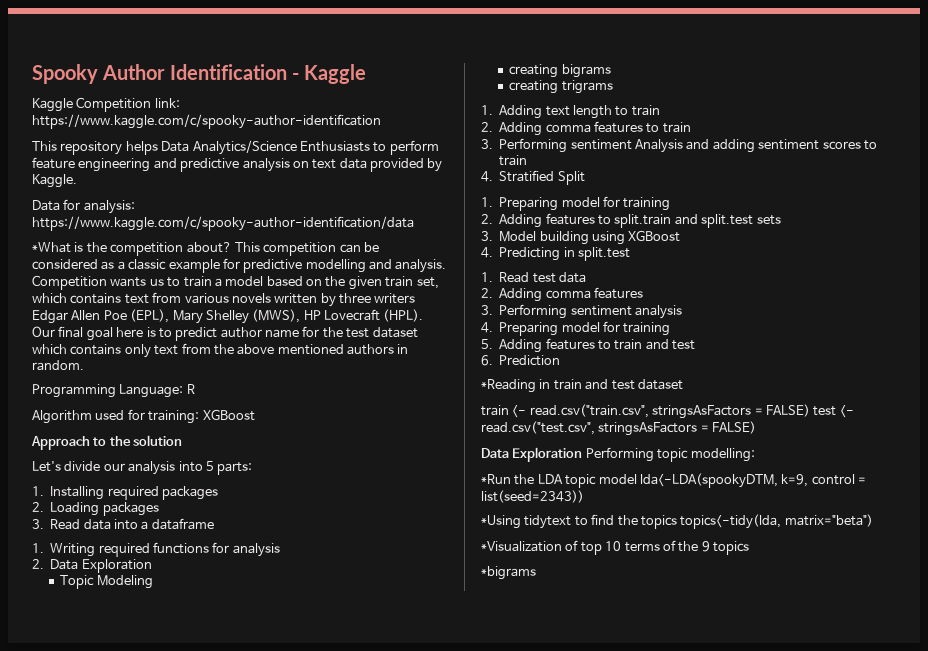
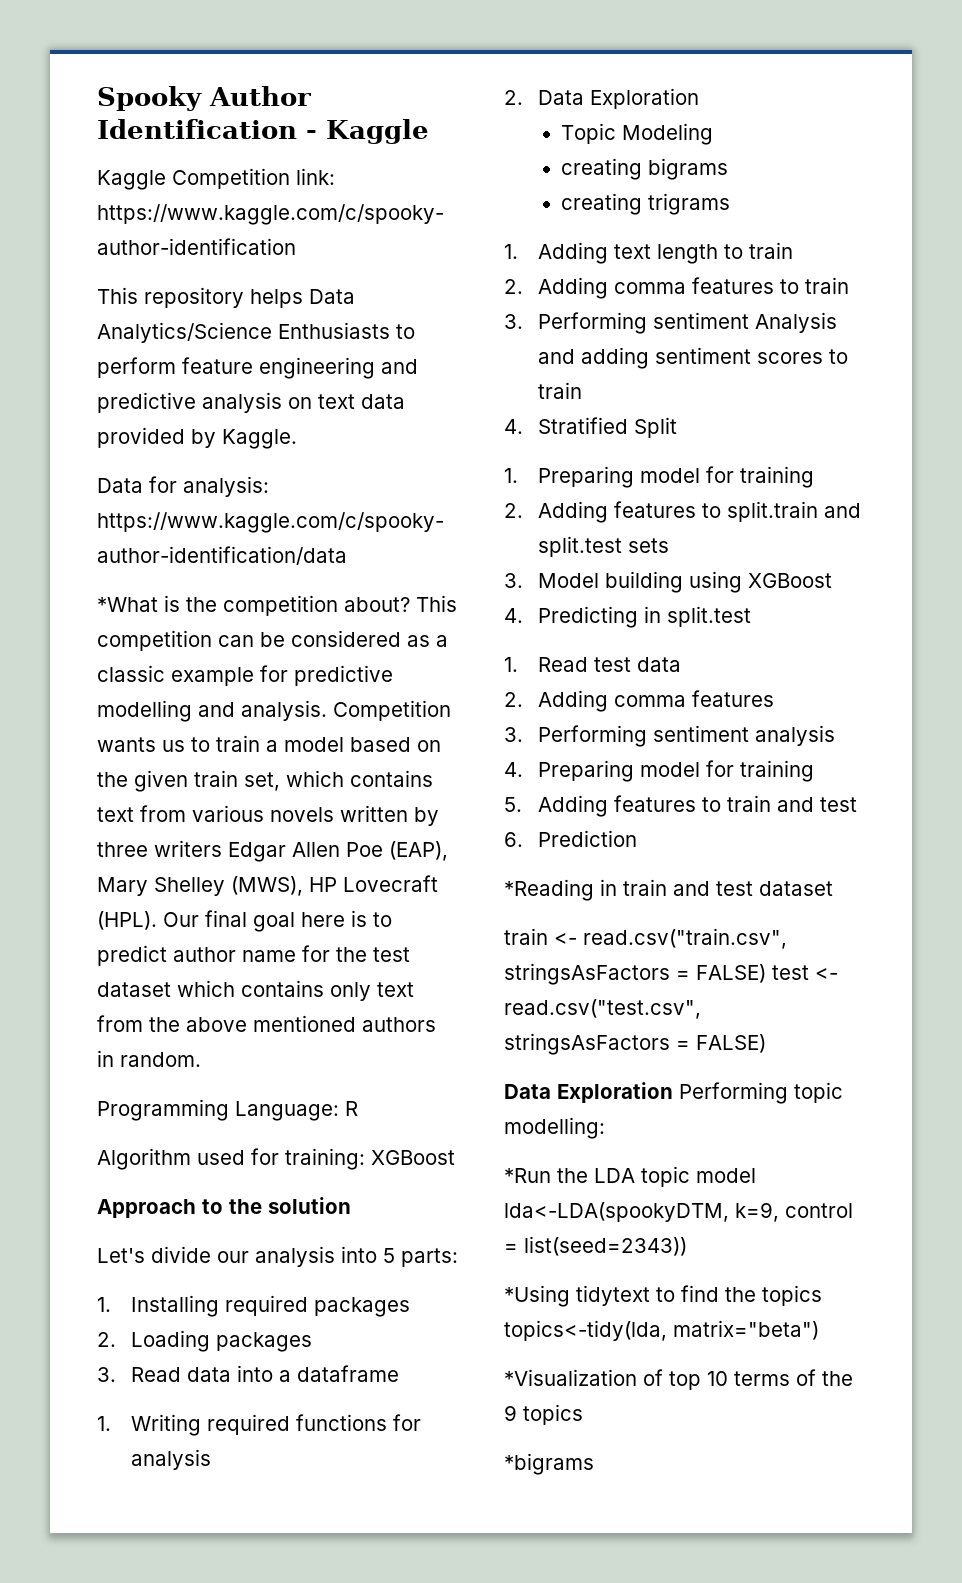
- Competition wants us to train a model based on the given train set, which contains text from various novels written by three writers Edgar Allen Poe (EPL), Mary Shelley (MWS), HP Lovecraft (HPL).
+ Competition wants us to train a model based on the given train set, which contains text from various novels written by three writers Edgar Allen Poe (EAP), Mary Shelley (MWS), HP Lovecraft (HPL).

